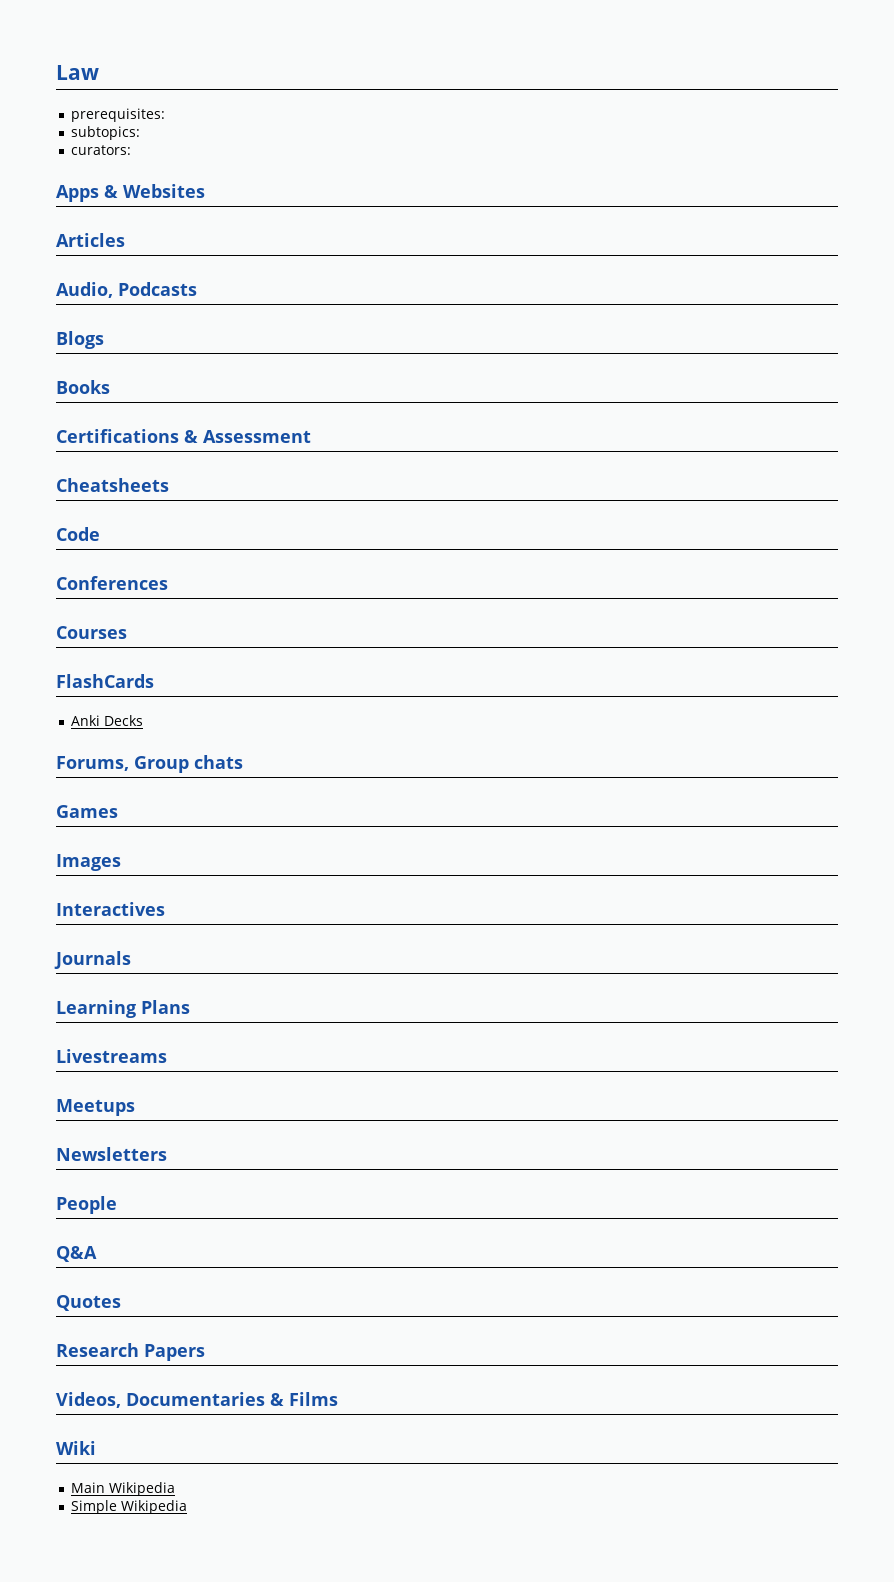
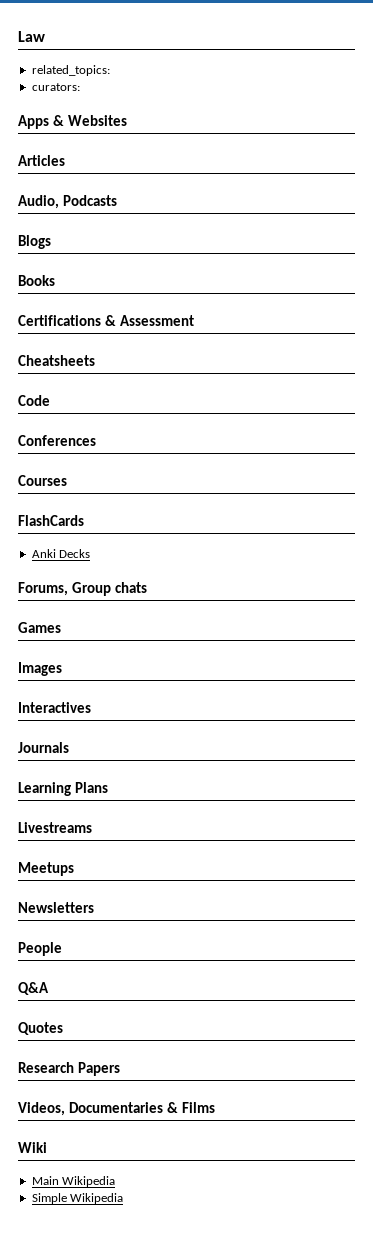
- prerequisites:
- subtopics:
+ related_topics:

